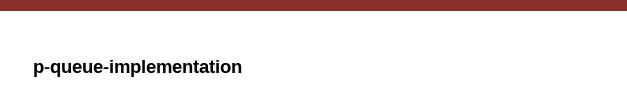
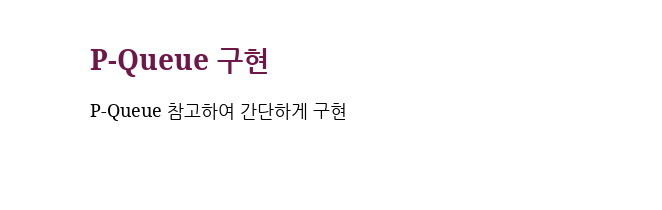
- p-queue-implementation
+ P-Queue 구현
+ P-Queue 참고하여 간단하게 구현

